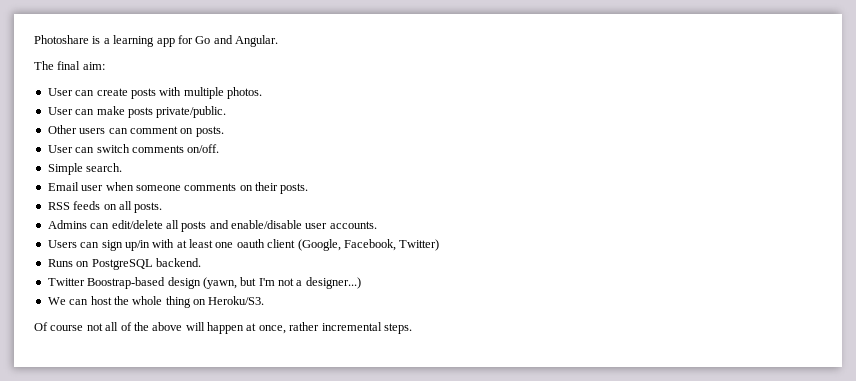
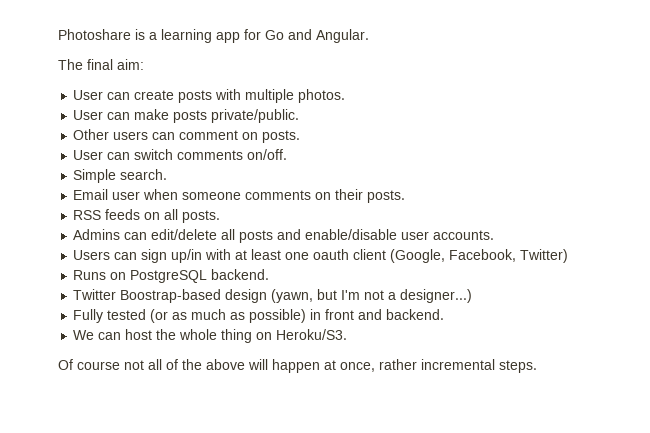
+ Fully tested (or as much as possible) in front and backend.

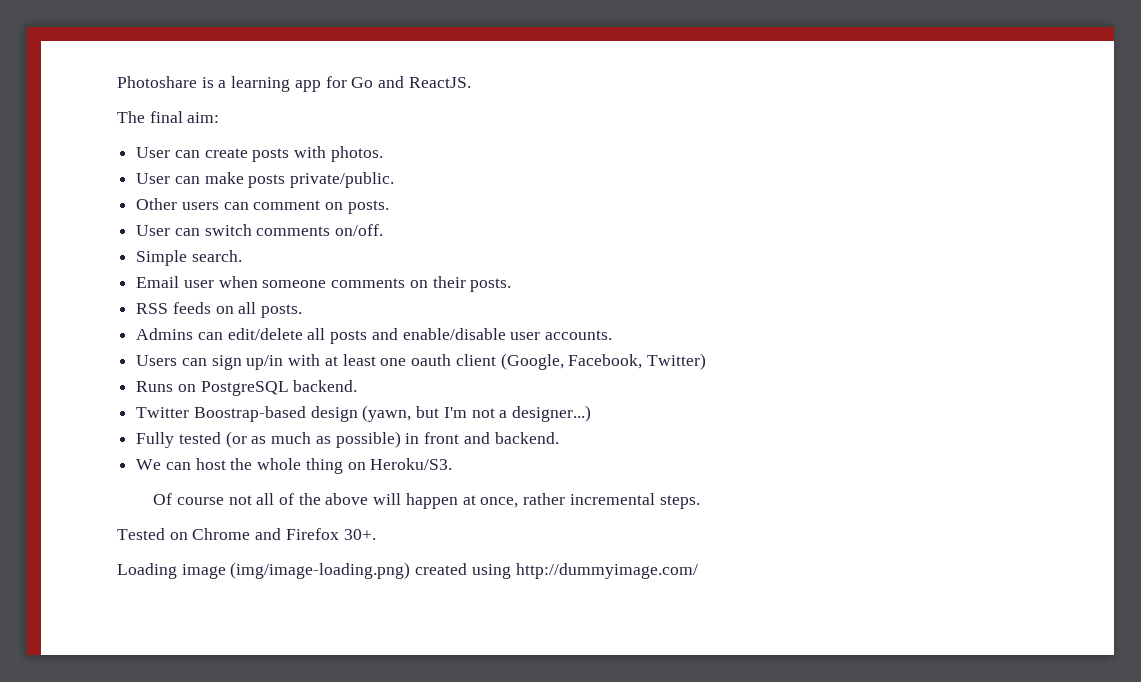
- Photoshare is a learning app for Go and Angular.
+ Photoshare is a learning app for Go and ReactJS.
- User can create posts with multiple photos.
+ User can create posts with photos.
+ Tested on Chrome and Firefox 30+.
+ Loading image (img/image-loading.png) created using http://dummyimage.com/

